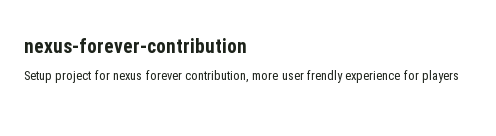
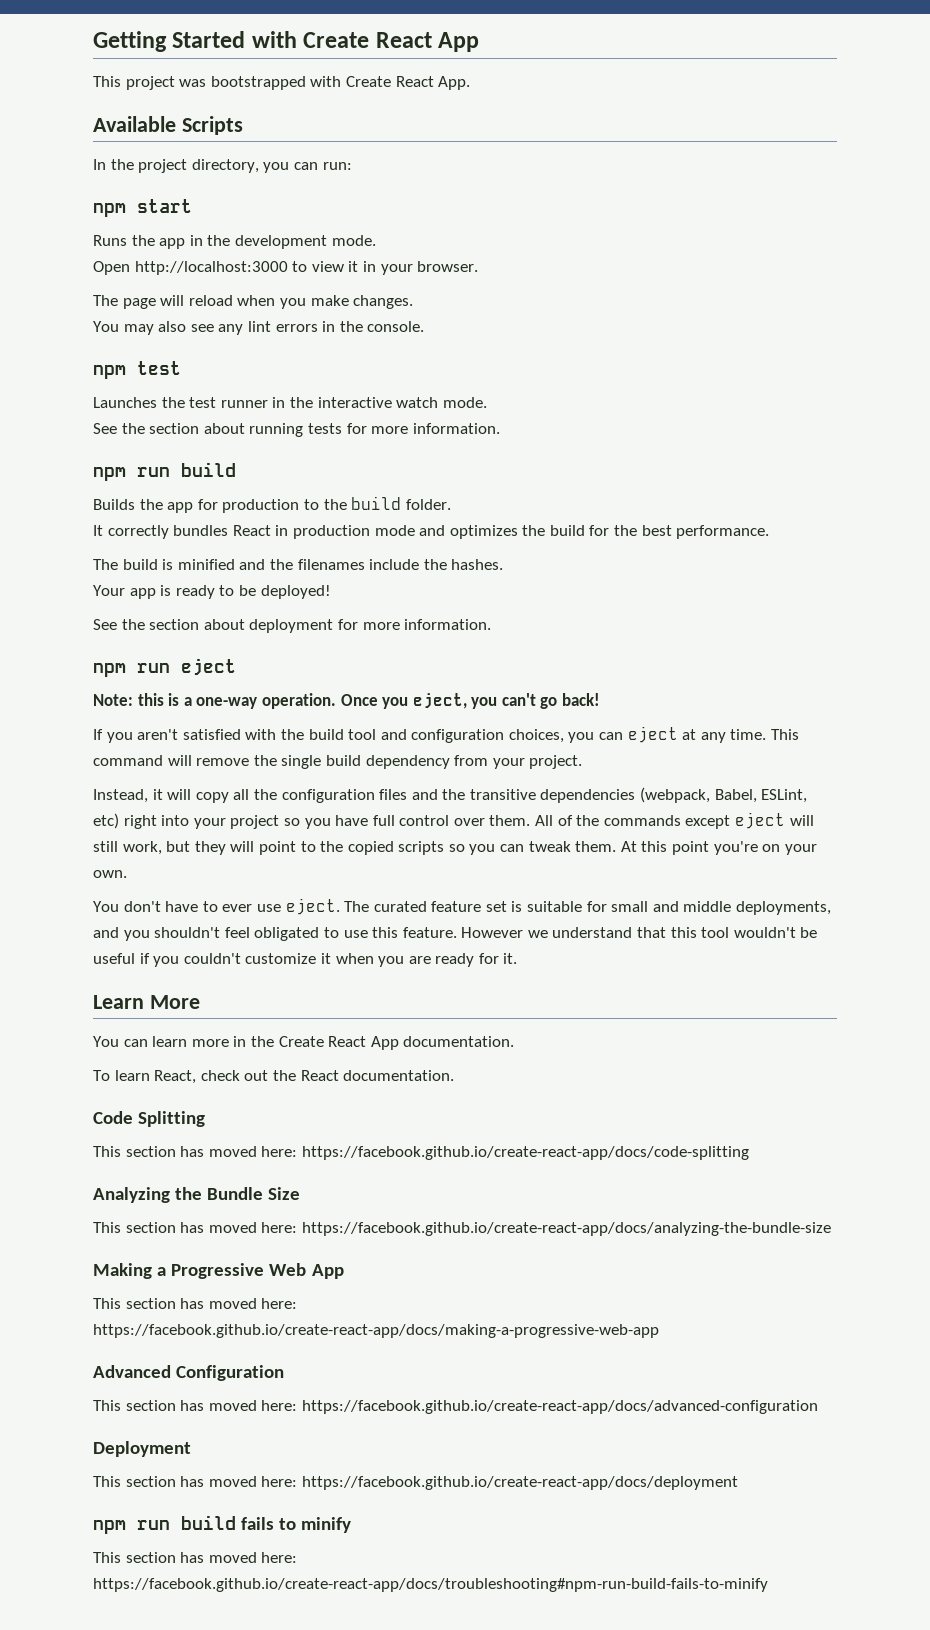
- nexus-forever-contribution
- Setup project for nexus forever contribution, more user frendly experience for players
+ Getting Started with Create React App
+ This project was bootstrapped with Create React App.
+ Available Scripts
+ In the project directory, you can run:
+ npm start
+ Runs the app in the development mode.
+ Open http://localhost:3000 to view it in your browser.
+ The page will reload when you make changes.
+ You may also see any lint errors in the console.
+ npm test
+ Launches the test runner in the interactive watch mode.
+ See the section about running tests for more information.
+ npm run build
+ Builds the app for production to the build folder.
+ It correctly bundles React in production mode and optimizes the build for the best performance.
+ The build is minified and the filenames include the hashes.
+ Your app is ready to be deployed!
+ See the section about deployment for more information.
+ npm run eject
+ Note: this is a one-way operation. Once you eject, you can't go back!
+ If you aren't satisfied with the build tool and configuration choices, you can eject at any time. This command will remove the single build dependency from your project.
+ Instead, it will copy all the configuration files and the transitive dependencies (webpack, Babel, ESLint, etc) right into your project so you have full control over them. All of the commands except eject will still work, but they will point to the copied scripts so you can tweak them. At this point you're on your own.
+ You don't have to ever use eject. The curated feature set is suitable for small and middle deployments, and you shouldn't feel obligated to use this feature. However we understand that this tool wouldn't be useful if you couldn't customize it when you are ready for it.
+ Learn More
+ You can learn more in the Create React App documentation.
+ To learn React, check out the React documentation.
+ Code Splitting
+ This section has moved here: https://facebook.github.io/create-react-app/docs/code-splitting
+ Analyzing the Bundle Size
+ This section has moved here: https://facebook.github.io/create-react-app/docs/analyzing-the-bundle-size
+ Making a Progressive Web App
+ This section has moved here: https://facebook.github.io/create-react-app/docs/making-a-progressive-web-app
+ Advanced Configuration
+ This section has moved here: https://facebook.github.io/create-react-app/docs/advanced-configuration
+ Deployment
+ This section has moved here: https://facebook.github.io/create-react-app/docs/deployment
+ npm run build fails to minify
+ This section has moved here: https://facebook.github.io/create-react-app/docs/troubleshooting#npm-run-build-fails-to-minify

